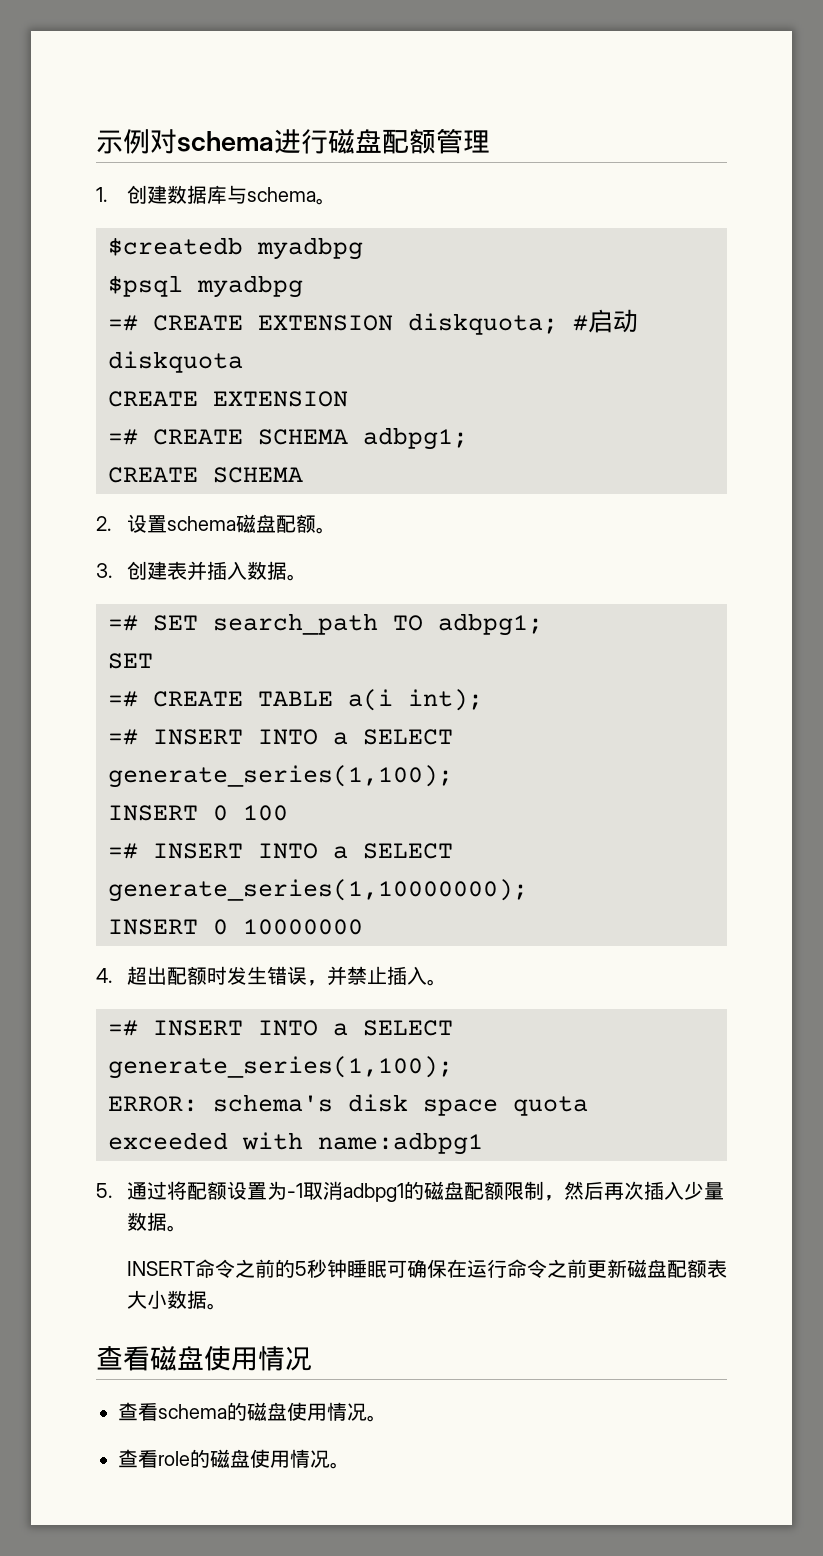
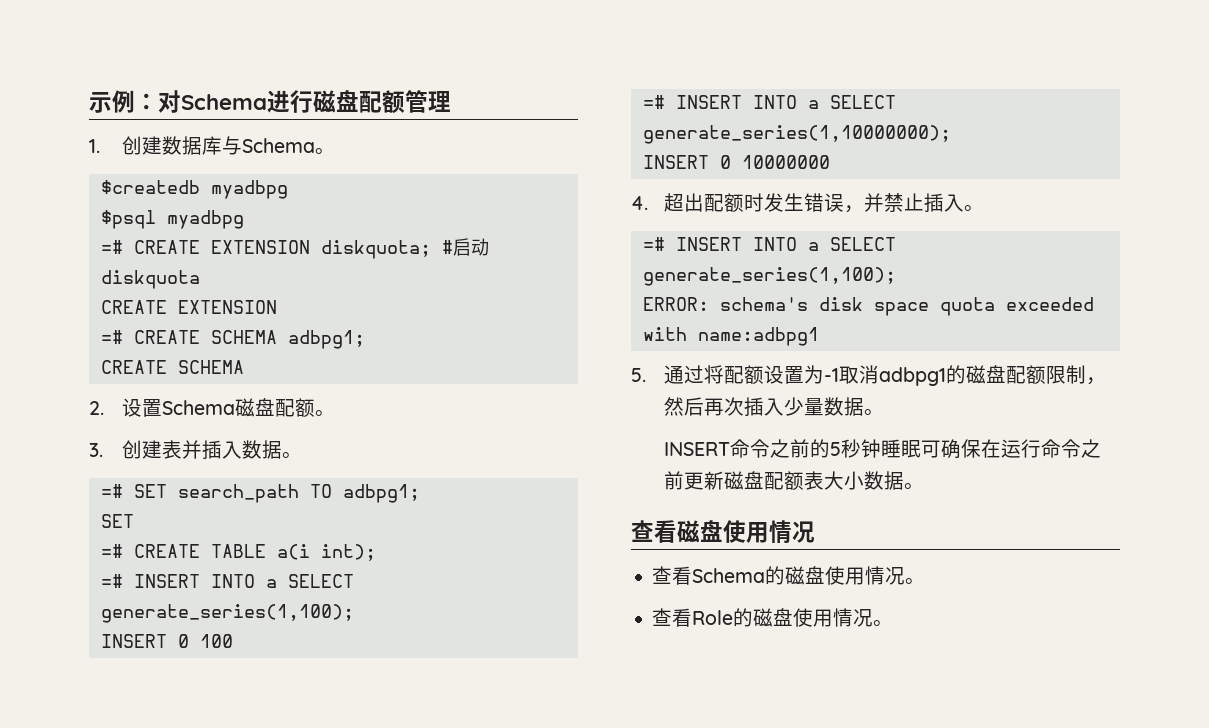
- 示例对schema进行磁盘配额管理
+ 示例：对Schema进行磁盘配额管理
- 1.创建数据库与schema。
+ 1.创建数据库与Schema。
- 2.设置schema磁盘配额。
+ 2.设置Schema磁盘配额。
- 查看schema的磁盘使用情况。
+ 查看Schema的磁盘使用情况。
- 查看role的磁盘使用情况。
+ 查看Role的磁盘使用情况。

